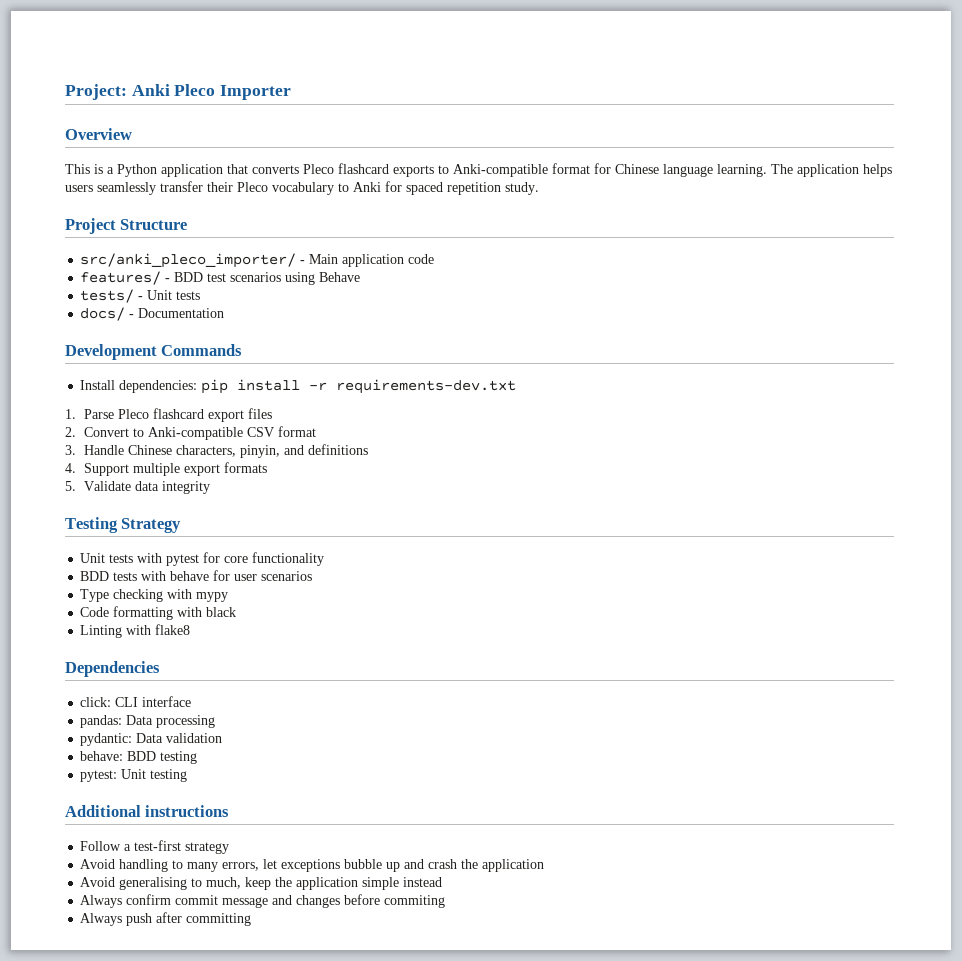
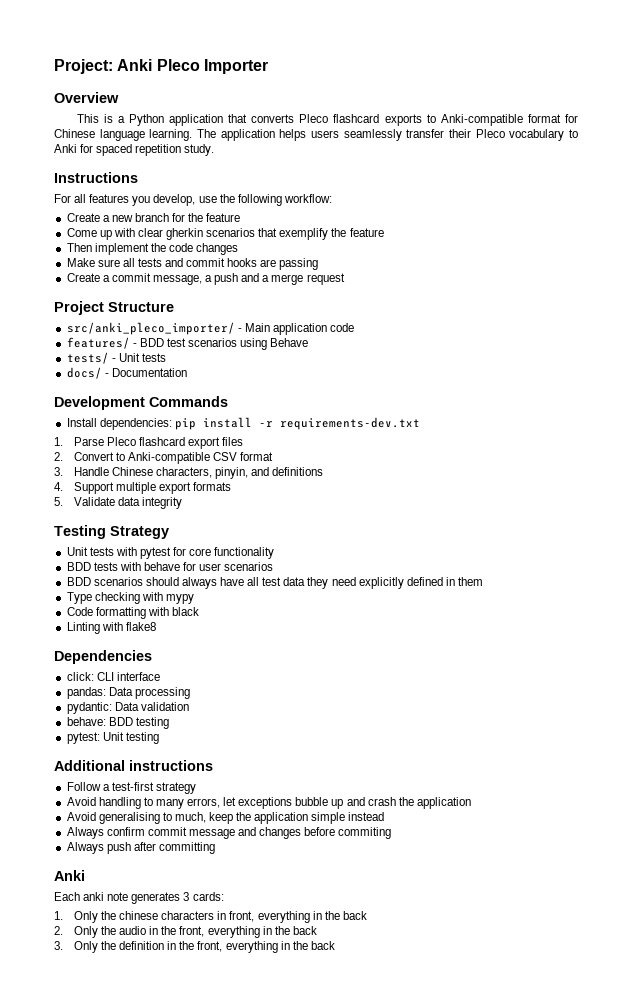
+ Instructions
+ For all features you develop, use the following workflow:
+ Create a new branch for the feature
+ Come up with clear gherkin scenarios that exemplify the feature
+ Then implement the code changes
+ Make sure all tests and commit hooks are passing
+ Create a commit message, a push and a merge request
+ BDD scenarios should always have all test data they need explicitly defined in them
  Always push after committing
+ Anki
+ Each anki note generates 3 cards:
+ 1. Only the chinese characters in front, everything in the back
+ 2. Only the audio in the front, everything in the back
+ 3. Only the definition in the front, everything in the back

